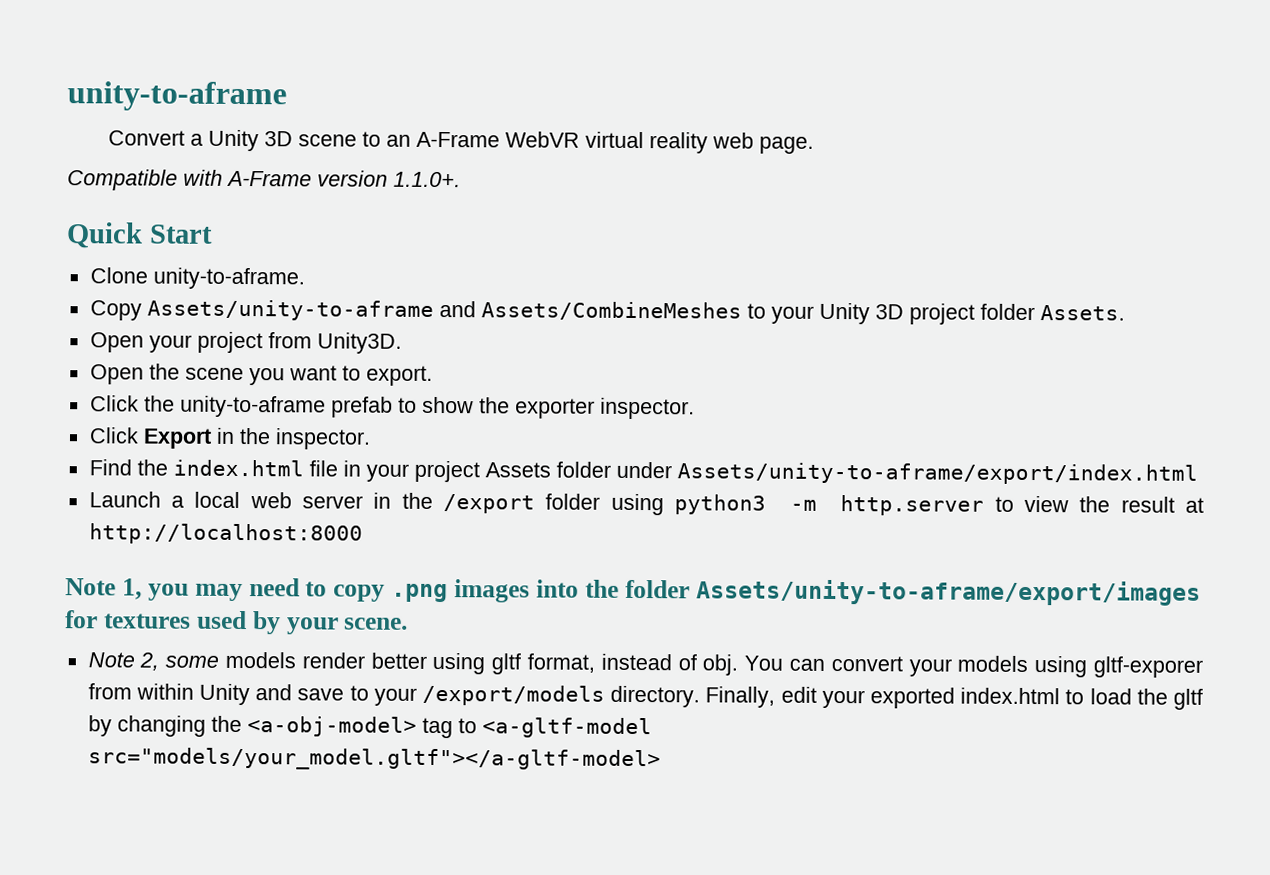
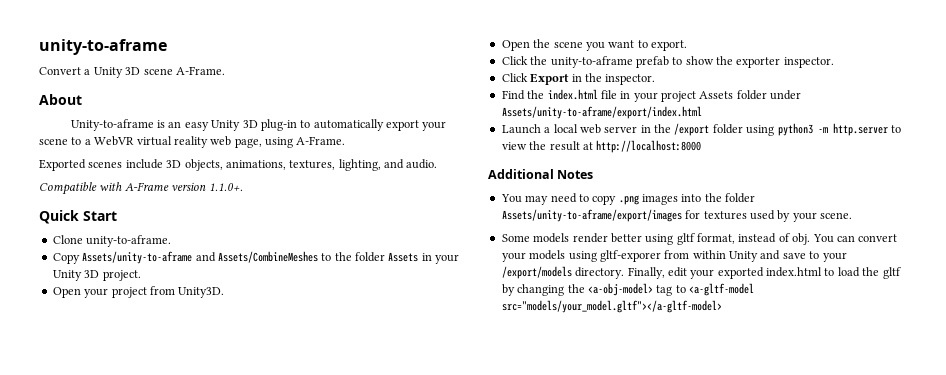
- Convert a Unity 3D scene to an A-Frame WebVR virtual reality web page.
+ Convert a Unity 3D scene A-Frame.
+ About
+ Unity-to-aframe is an easy Unity 3D plug-in to automatically export your scene to a WebVR virtual reality web page, using A-Frame.
+ Exported scenes include 3D objects, animations, textures, lighting, and audio.
- Copy Assets/unity-to-aframe and Assets/CombineMeshes to your Unity 3D project folder Assets.
+ Copy Assets/unity-to-aframe and Assets/CombineMeshes to the folder Assets in your Unity 3D project.
- Note 1, you may need to copy .png images into the folder Assets/unity-to-aframe/export/images for textures used by your scene.
+ Additional Notes
+ You may need to copy .png images into the folder Assets/unity-to-aframe/export/images for textures used by your scene.
- Note 2, some models render better using gltf format, instead of obj.
+ Some models render better using gltf format, instead of obj.

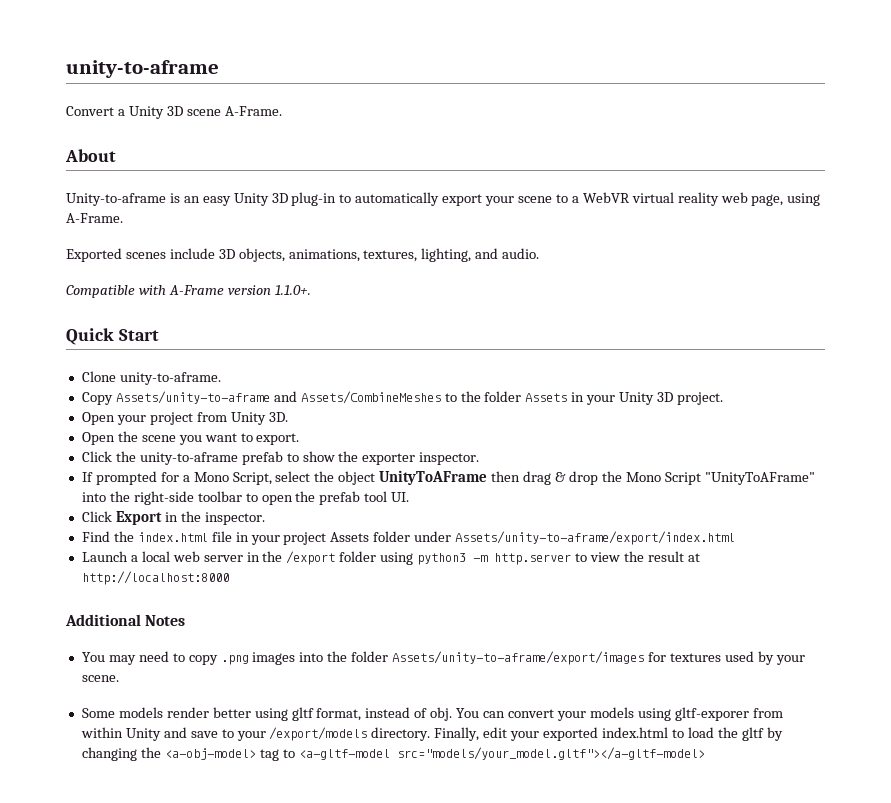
- Open your project from Unity3D.
+ Open your project from Unity 3D.
+ If prompted for a Mono Script, select the object UnityToAFrame then drag & drop the Mono Script "UnityToAFrame" into the right-side toolbar to open the prefab tool UI.

